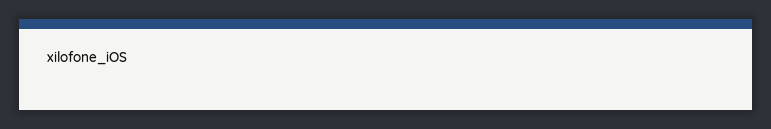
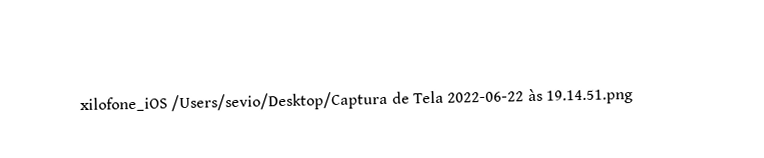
- xilofone_iOS
+ xilofone_iOS /Users/sevio/Desktop/Captura de Tela 2022-06-22 às 19.14.51.png

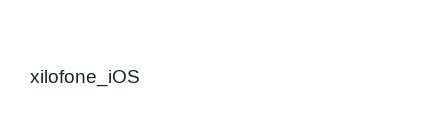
- xilofone_iOS /Users/sevio/Desktop/Captura de Tela 2022-06-22 às 19.14.51.png
+ xilofone_iOS

